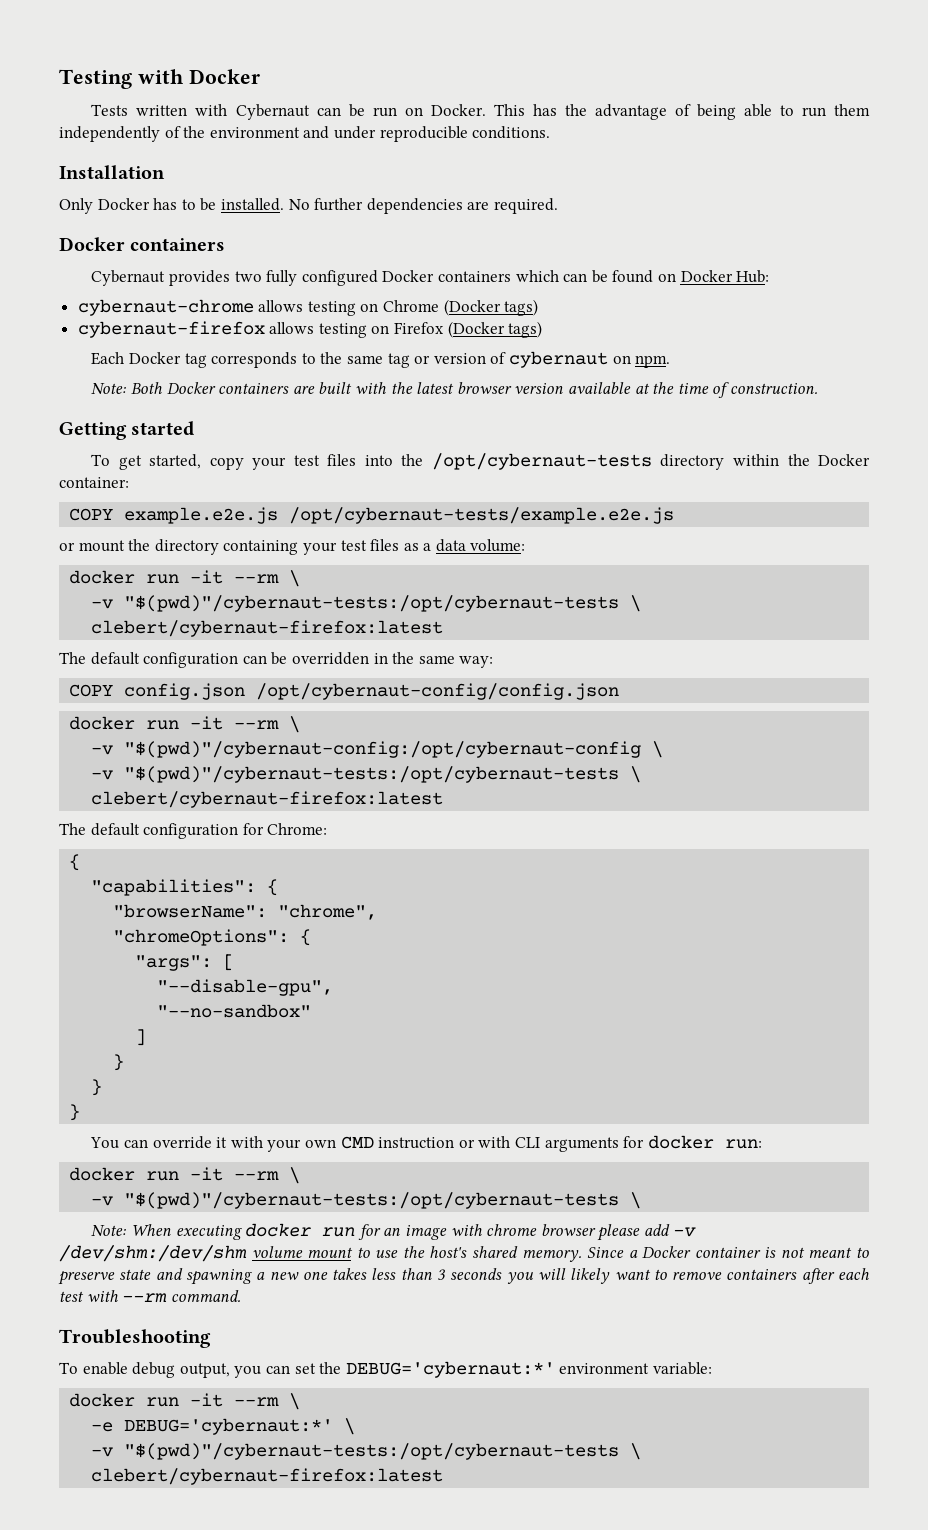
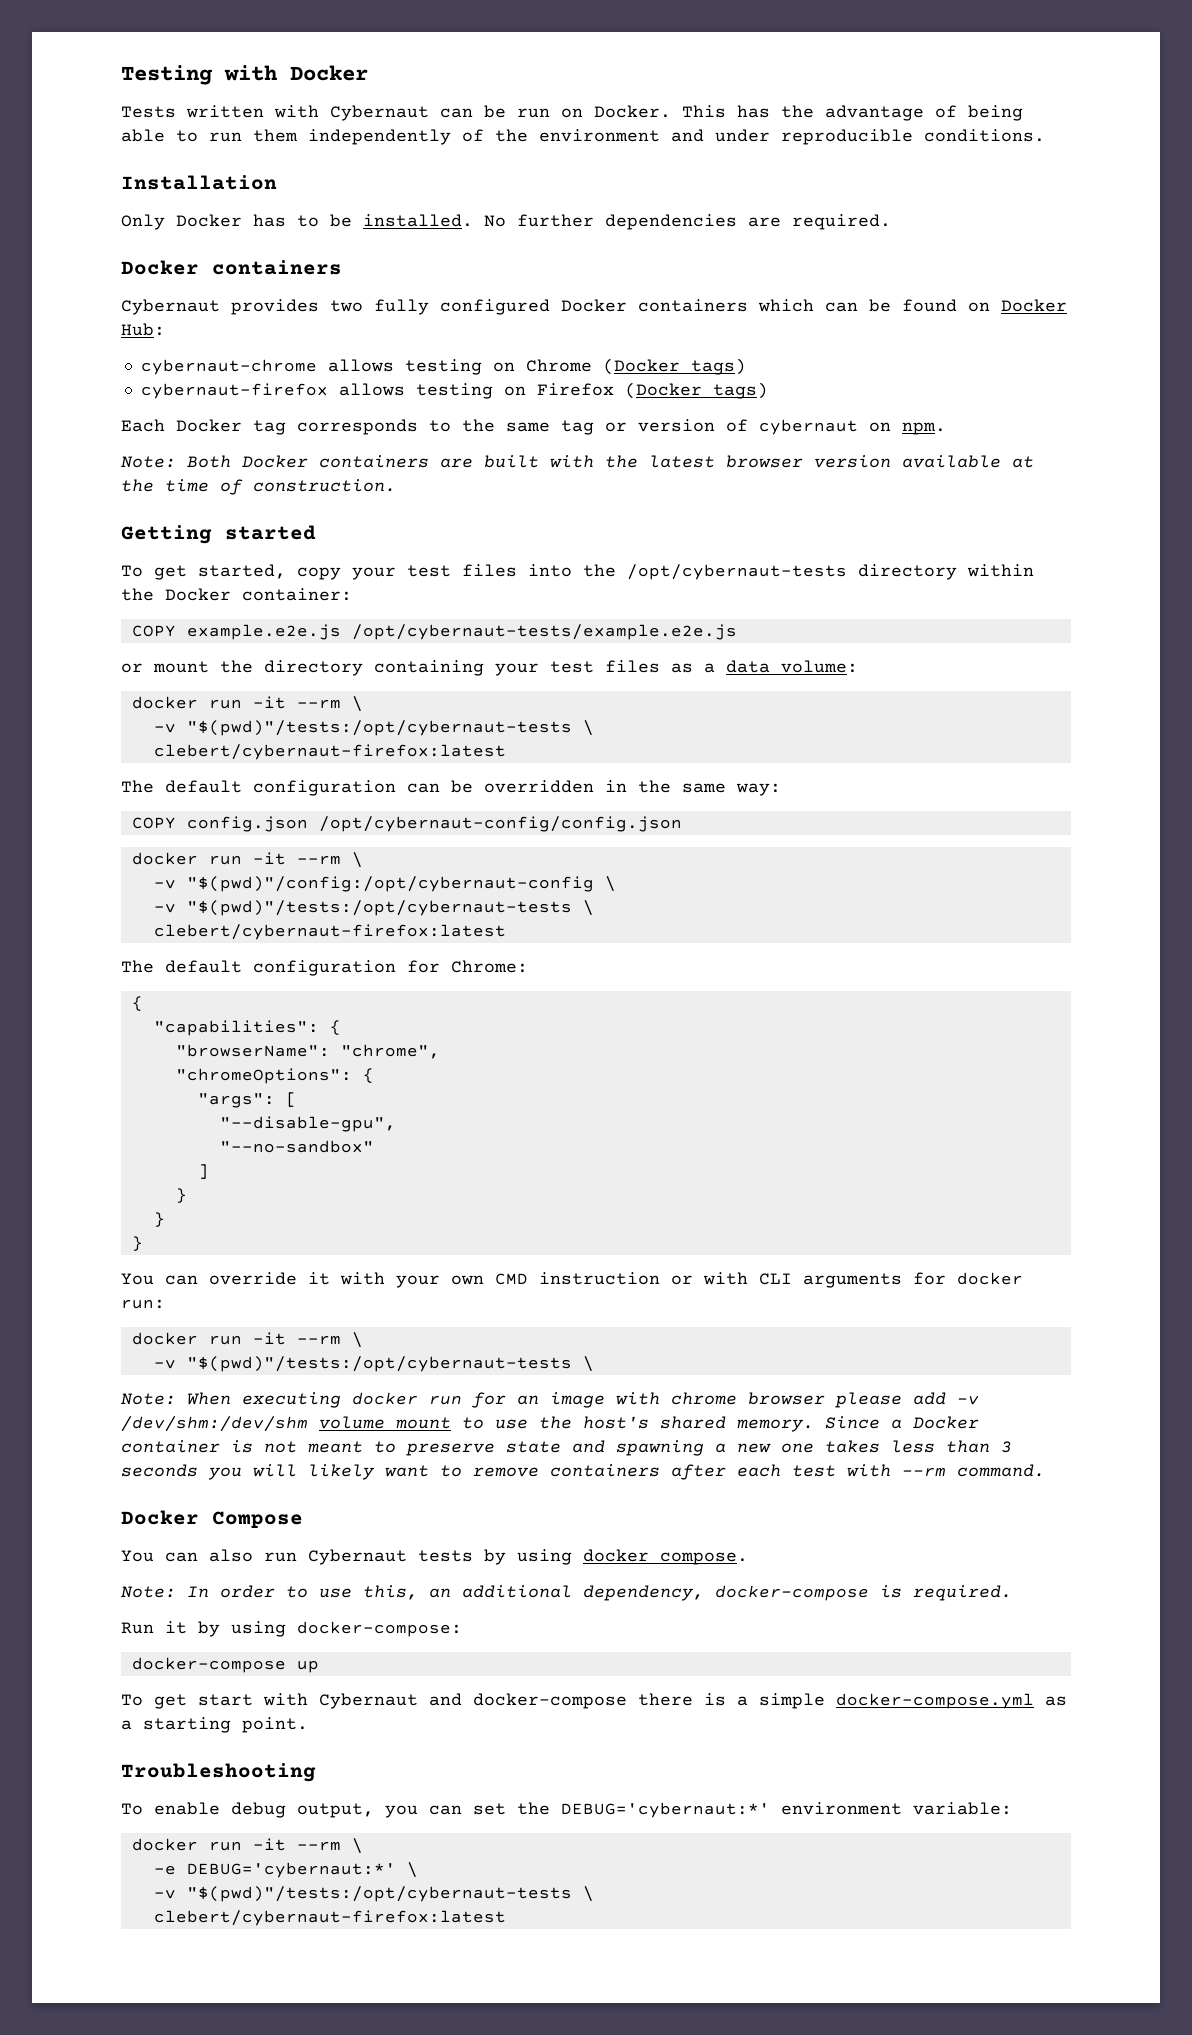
  or mount the directory containing your test files as a data volume:
  docker run -it --rm \
- -v "$(pwd)"/cybernaut-tests:/opt/cybernaut-tests \
+ -v "$(pwd)"/tests:/opt/cybernaut-tests \
- -v "$(pwd)"/cybernaut-config:/opt/cybernaut-config \
- -v "$(pwd)"/cybernaut-tests:/opt/cybernaut-tests \
+ -v "$(pwd)"/config:/opt/cybernaut-config \
+ -v "$(pwd)"/tests:/opt/cybernaut-tests \
  You can override it with your own CMD instruction or with CLI arguments for docker run:
  docker run -it --rm \
- -v "$(pwd)"/cybernaut-tests:/opt/cybernaut-tests \
+ -v "$(pwd)"/tests:/opt/cybernaut-tests \
+ Docker Compose
+ You can also run Cybernaut tests by using docker compose.
+ Note: In order to use this, an additional dependency, docker-compose is required.
+ Run it by using docker-compose:
+ docker-compose up
+ To get start with Cybernaut and docker-compose there is a simple docker-compose.yml as a starting point.
  -e DEBUG='cybernaut:*' \
- -v "$(pwd)"/cybernaut-tests:/opt/cybernaut-tests \
+ -v "$(pwd)"/tests:/opt/cybernaut-tests \

